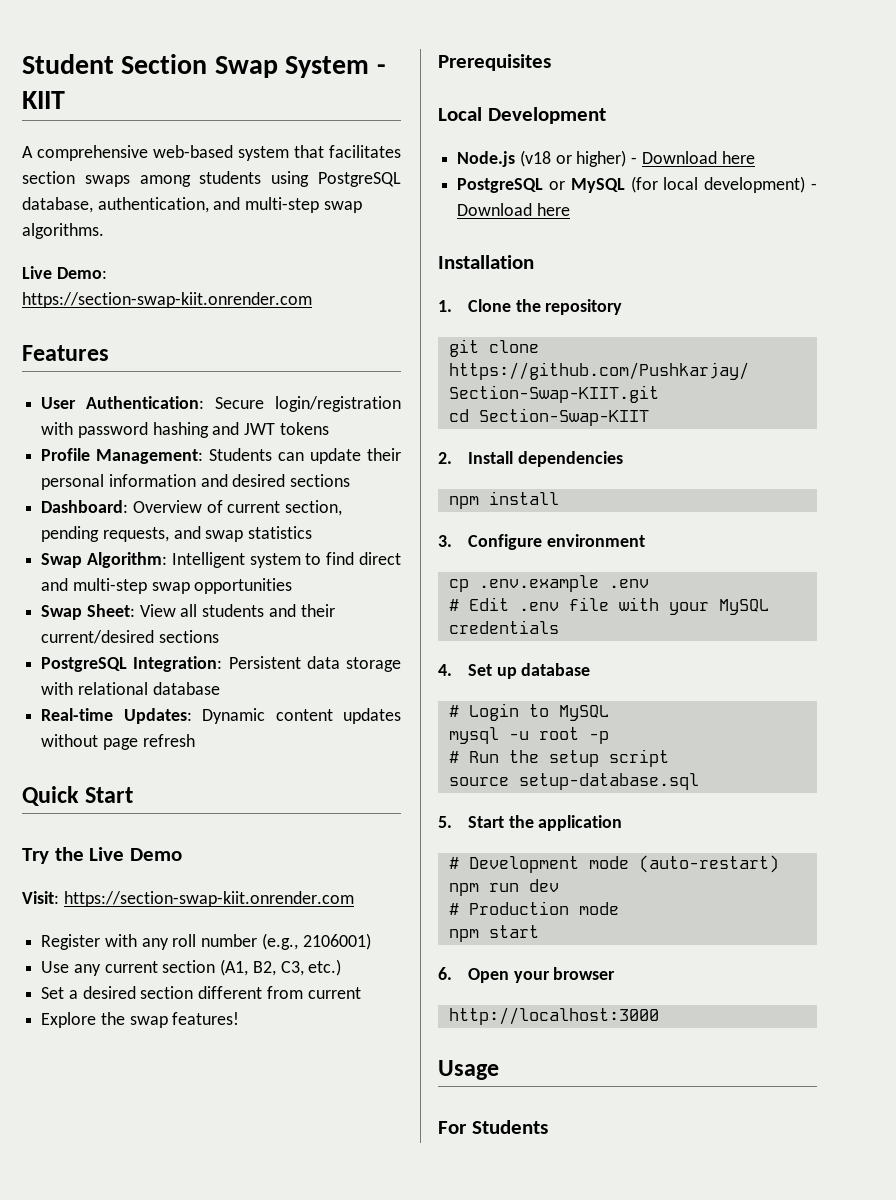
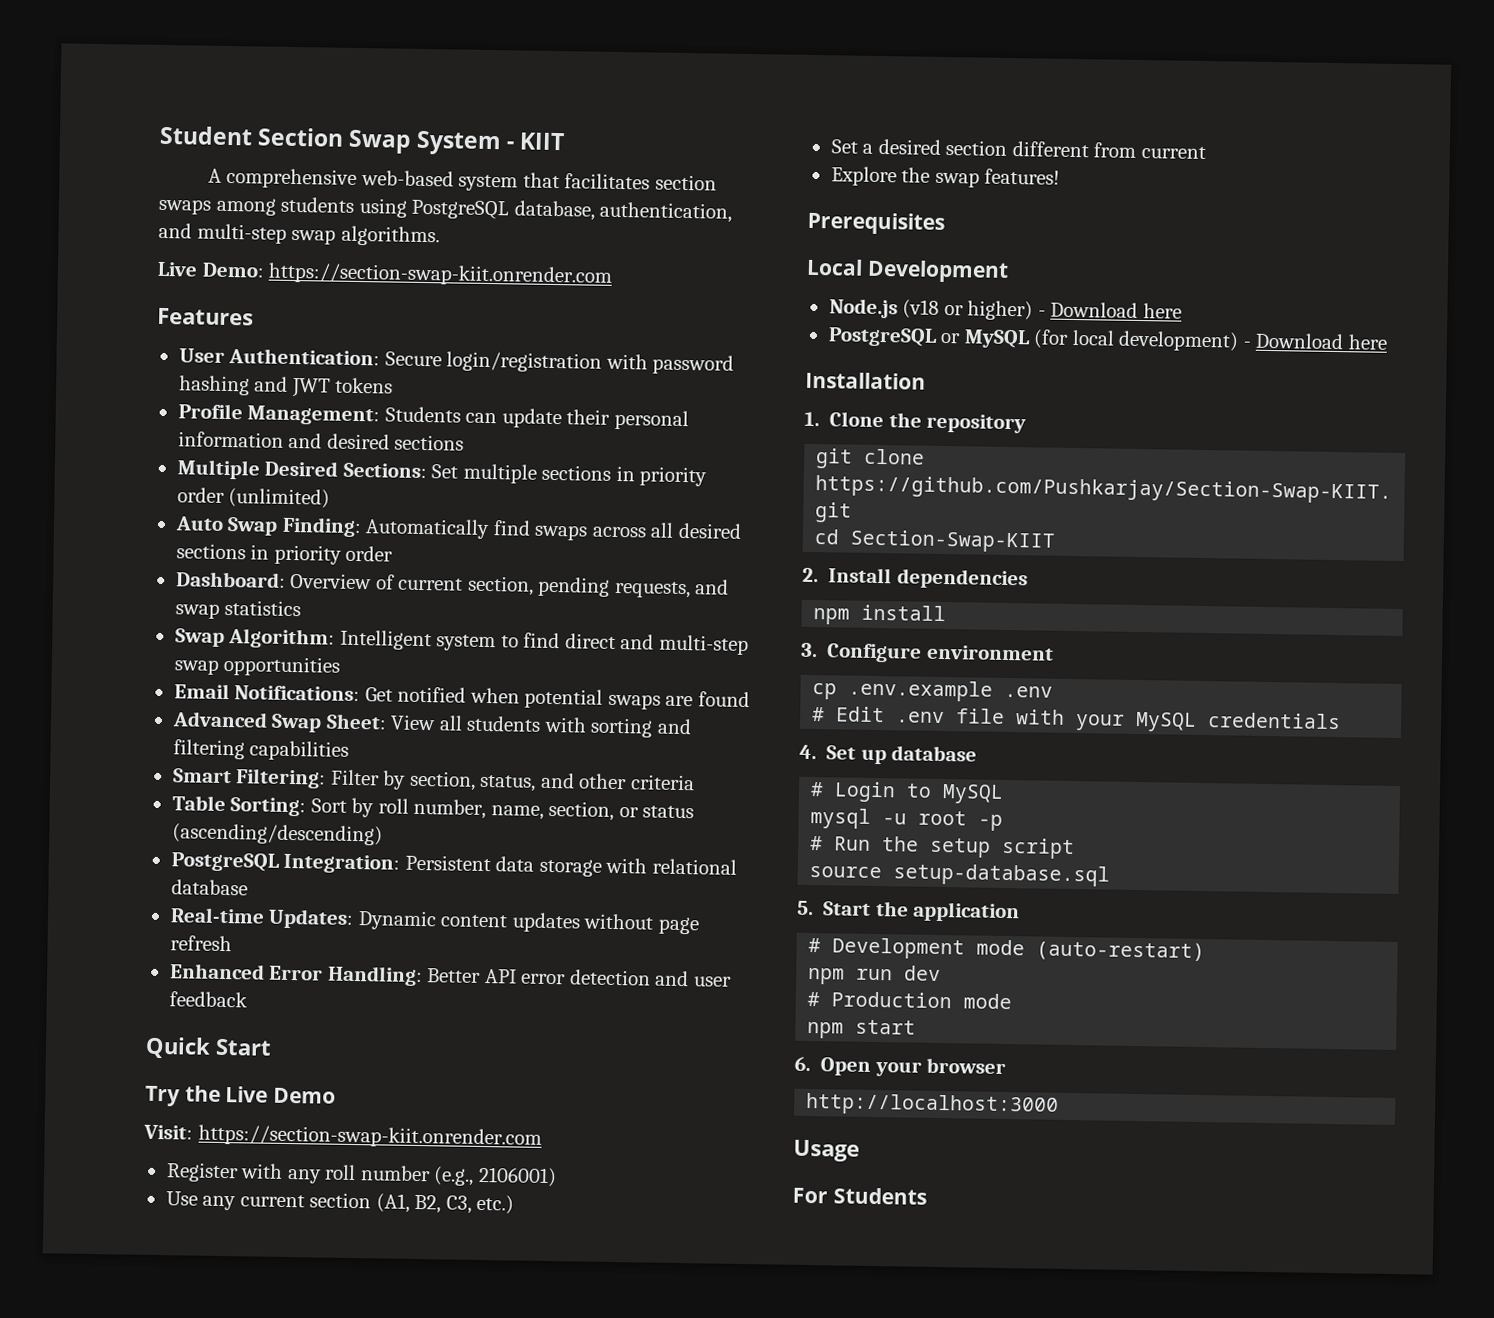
+ Multiple Desired Sections: Set multiple sections in priority order (unlimited)
+ Auto Swap Finding: Automatically find swaps across all desired sections in priority order
- Swap Sheet: View all students and their current/desired sections
+ Email Notifications: Get notified when potential swaps are found
+ Advanced Swap Sheet: View all students with sorting and filtering capabilities
+ Smart Filtering: Filter by section, status, and other criteria
+ Table Sorting: Sort by roll number, name, section, or status (ascending/descending)
+ Enhanced Error Handling: Better API error detection and user feedback

